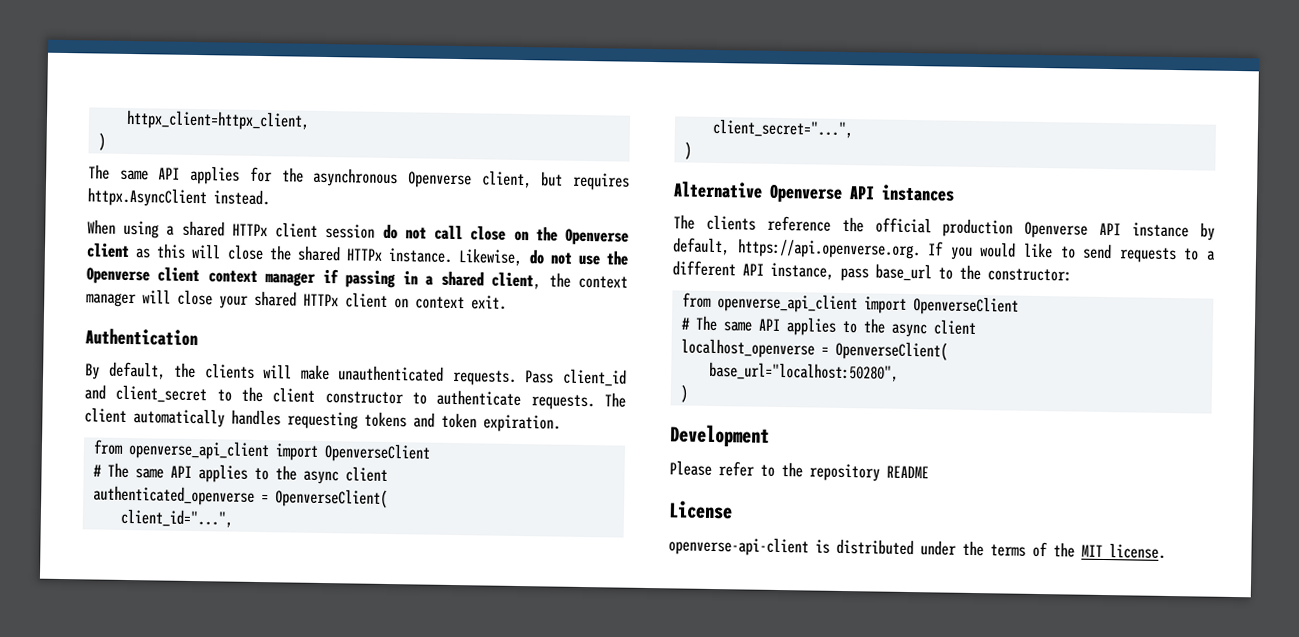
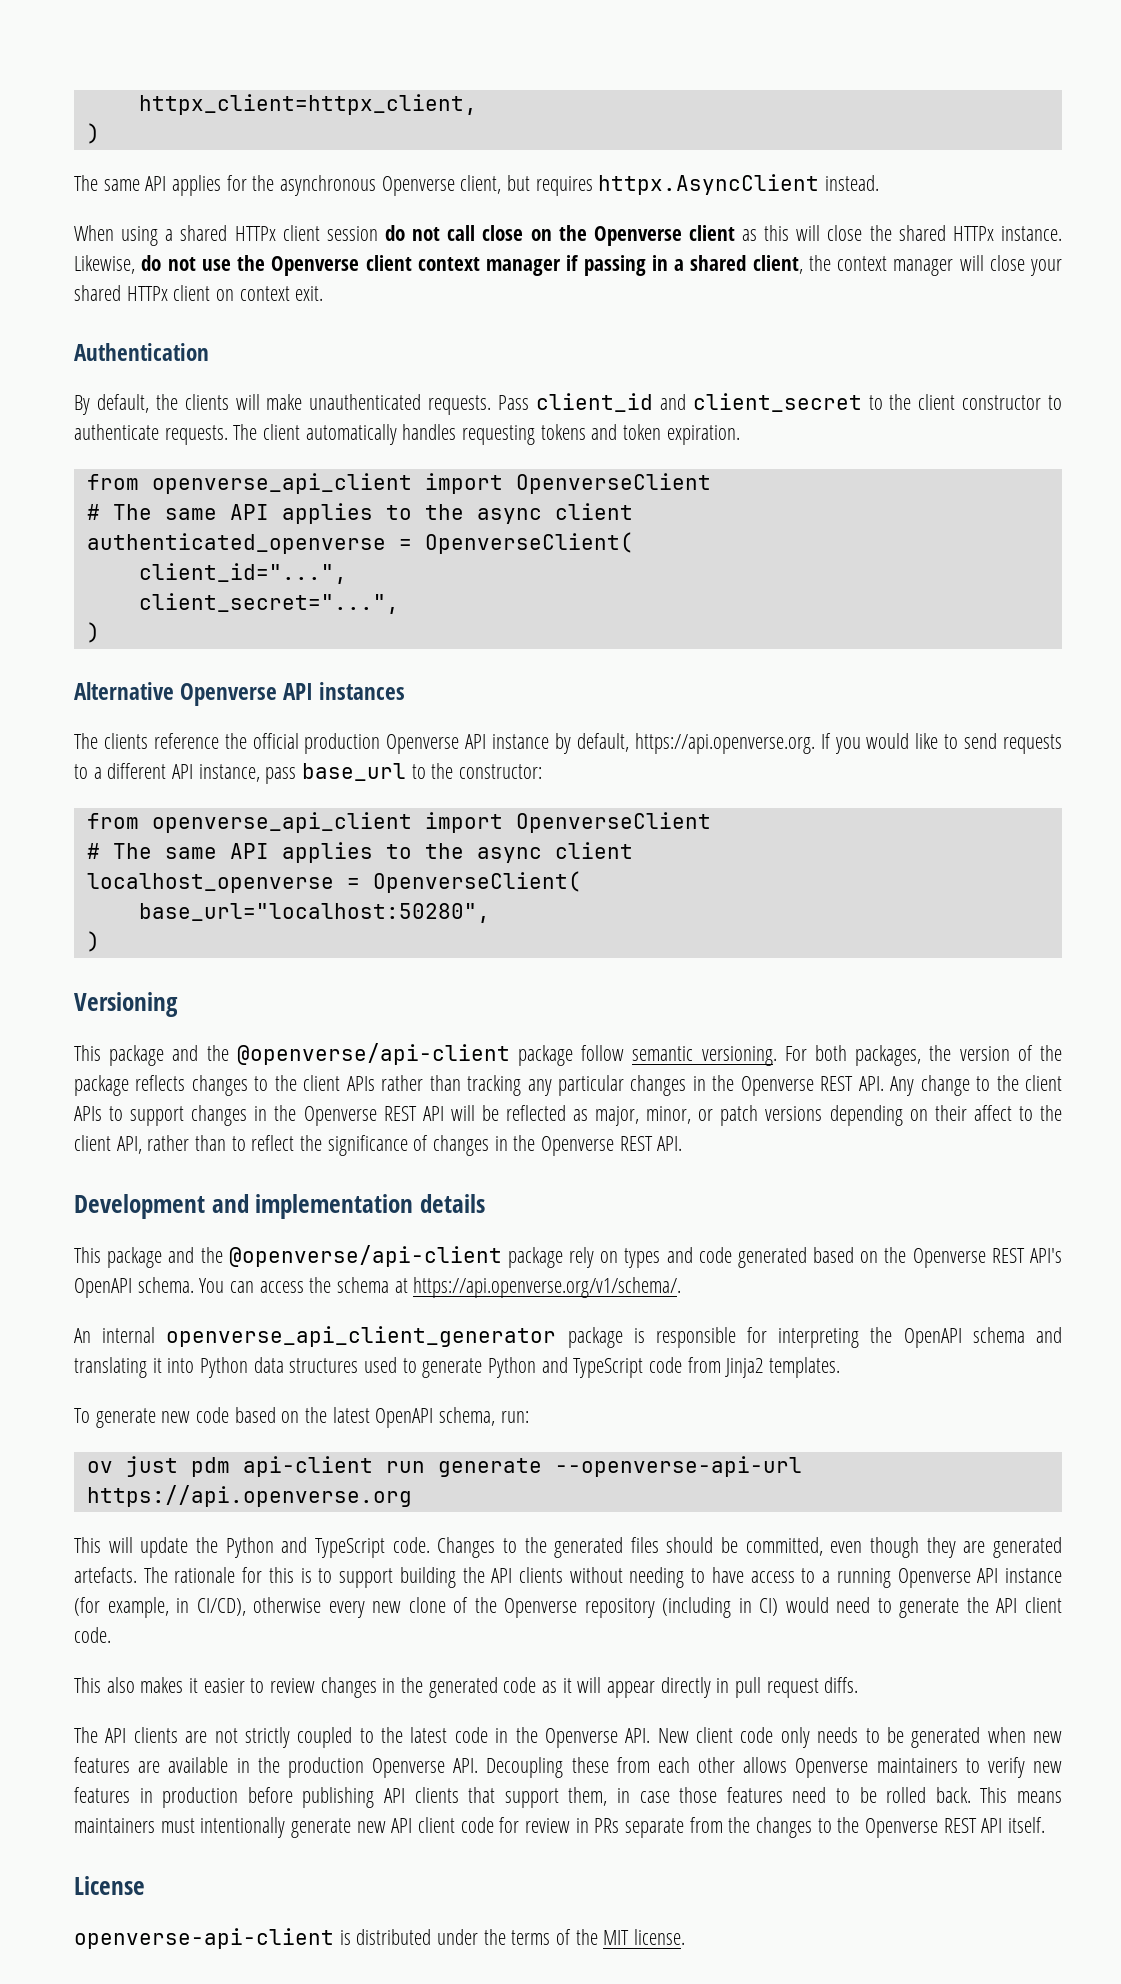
- Development
- Please refer to the repository README
+ Versioning
+ This package and the @openverse/api-client package follow semantic versioning. For both packages, the version of the package reflects changes to the client APIs rather than tracking any particular changes in the Openverse REST API. Any change to the client APIs to support changes in the Openverse REST API will be reflected as major, minor, or patch versions depending on their affect to the client API, rather than to reflect the significance of changes in the Openverse REST API.
+ Development and implementation details
+ This package and the @openverse/api-client package rely on types and code generated based on the Openverse REST API's OpenAPI schema. You can access the schema at https://api.openverse.org/v1/schema/.
+ An internal openverse_api_client_generator package is responsible for interpreting the OpenAPI schema and translating it into Python data structures used to generate Python and TypeScript code from Jinja2 templates.
+ To generate new code based on the latest OpenAPI schema, run:
+ ov just pdm api-client run generate --openverse-api-url https://api.openverse.org
+ This will update the Python and TypeScript code. Changes to the generated files should be committed, even though they are generated artefacts. The rationale for this is to support building the API clients without needing to have access to a running Openverse API instance (for example, in CI/CD), otherwise every new clone of the Openverse repository (including in CI) would need to generate the API client code.
+ This also makes it easier to review changes in the generated code as it will appear directly in pull request diffs.
+ The API clients are not strictly coupled to the latest code in the Openverse API. New client code only needs to be generated when new features are available in the production Openverse API. Decoupling these from each other allows Openverse maintainers to verify new features in production before publishing API clients that support them, in case those features need to be rolled back. This means maintainers must intentionally generate new API client code for review in PRs separate from the changes to the Openverse REST API itself.

